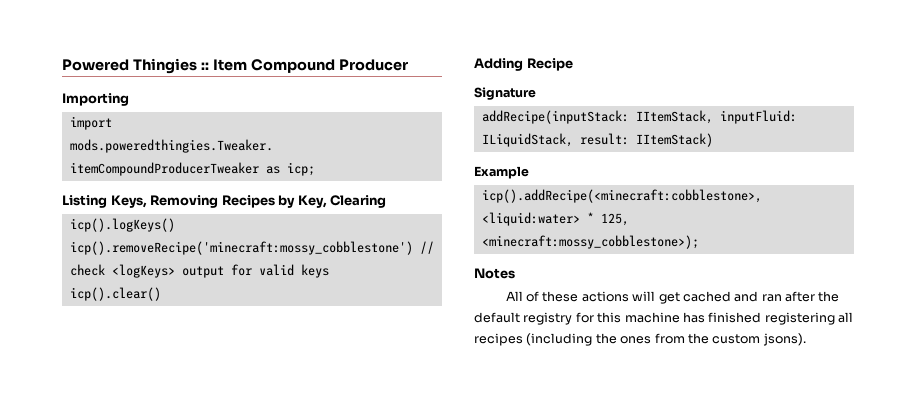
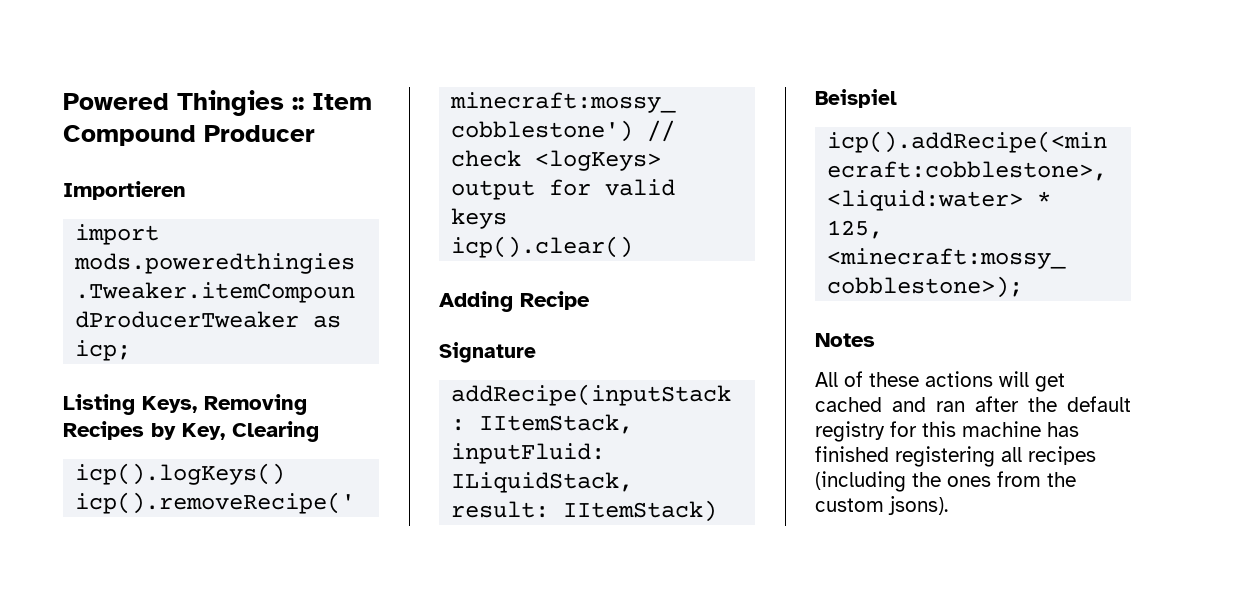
- Importing
+ Importieren
- Example
+ Beispiel

